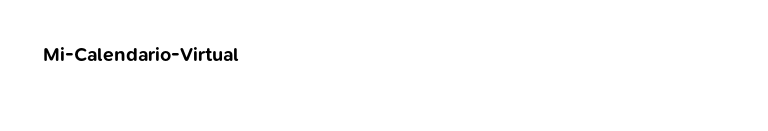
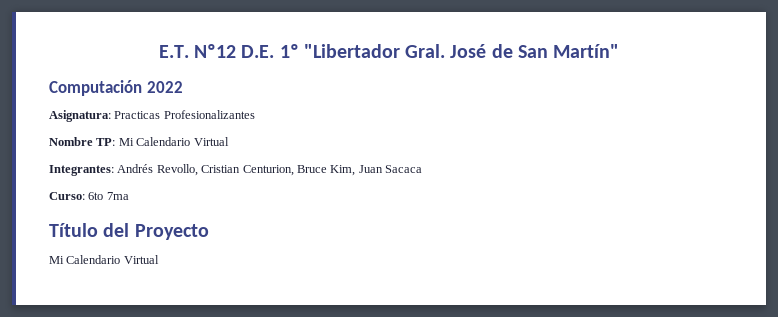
- Mi-Calendario-Virtual
+ E.T. Nº12 D.E. 1º "Libertador Gral. José de San Martín"
+ Computación 2022
+ Asignatura: Practicas Profesionalizantes
+ Nombre TP: Mi Calendario Virtual
+ Integrantes: Andrés Revollo, Cristian Centurion, Bruce Kim, Juan Sacaca
+ Curso: 6to 7ma
+ Título del Proyecto
+ Mi Calendario Virtual

